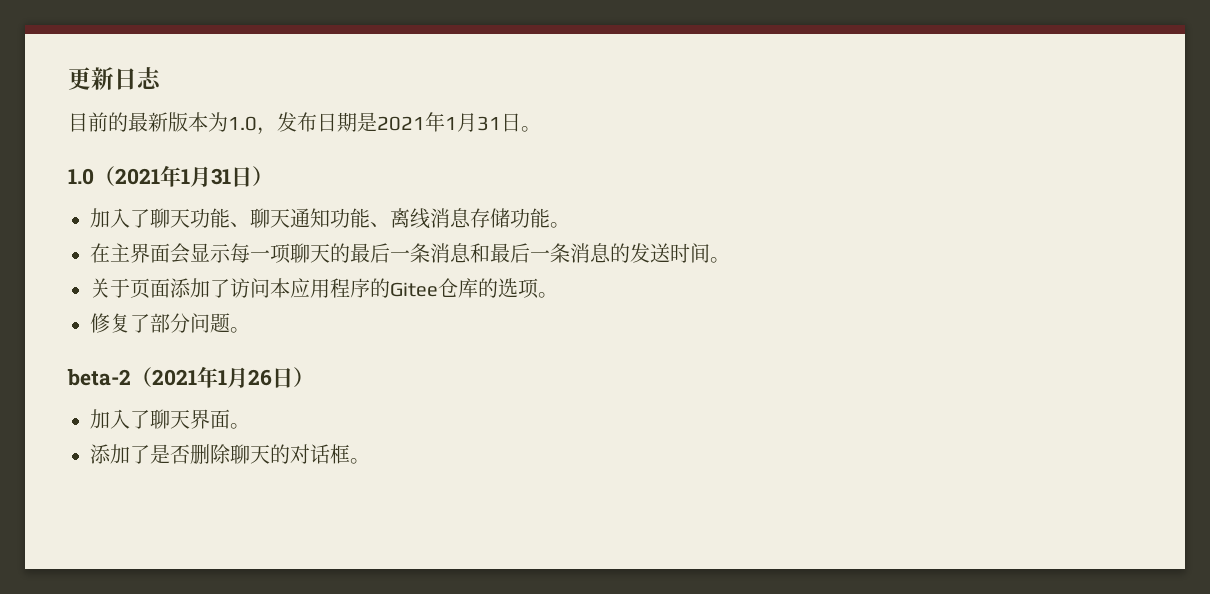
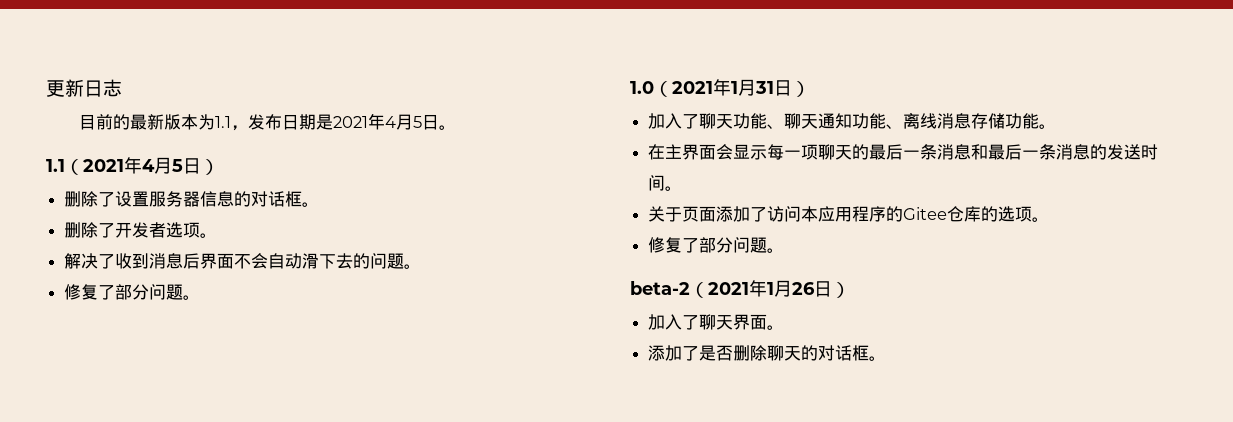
- 目前的最新版本为1.0，发布日期是2021年1月31日。
+ 目前的最新版本为1.1，发布日期是2021年4月5日。
+ 1.1（2021年4月5日）
+ 删除了设置服务器信息的对话框。
+ 删除了开发者选项。
+ 解决了收到消息后界面不会自动滑下去的问题。
+ 修复了部分问题。

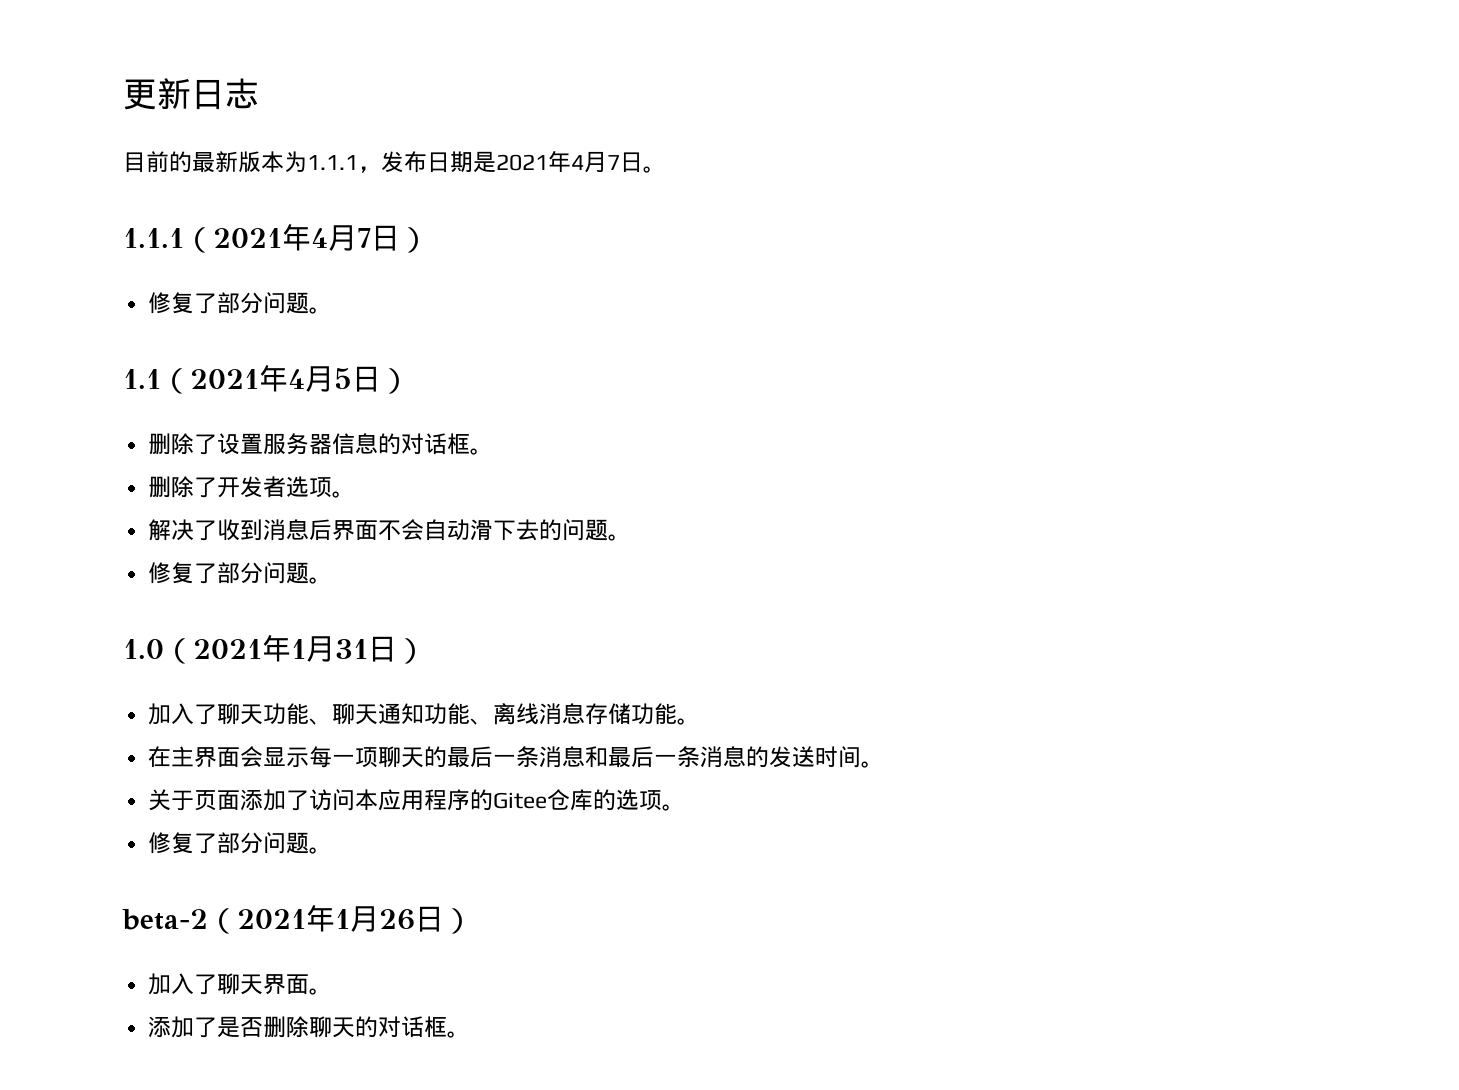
- 目前的最新版本为1.1，发布日期是2021年4月5日。
+ 目前的最新版本为1.1.1，发布日期是2021年4月7日。
+ 1.1.1（2021年4月7日）
+ 修复了部分问题。

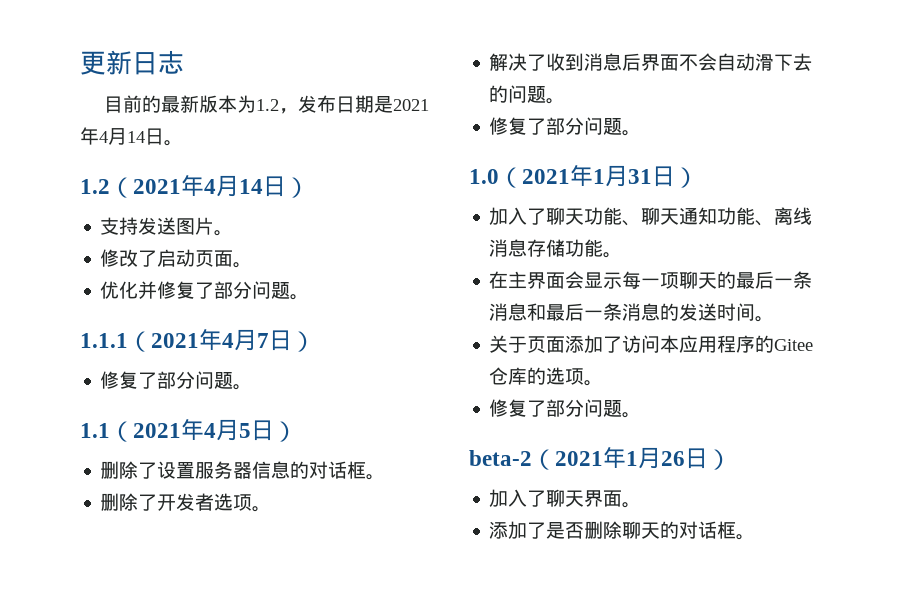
- 目前的最新版本为1.1.1，发布日期是2021年4月7日。
+ 目前的最新版本为1.2，发布日期是2021年4月14日。
+ 1.2（2021年4月14日）
+ 支持发送图片。
+ 修改了启动页面。
+ 优化并修复了部分问题。

